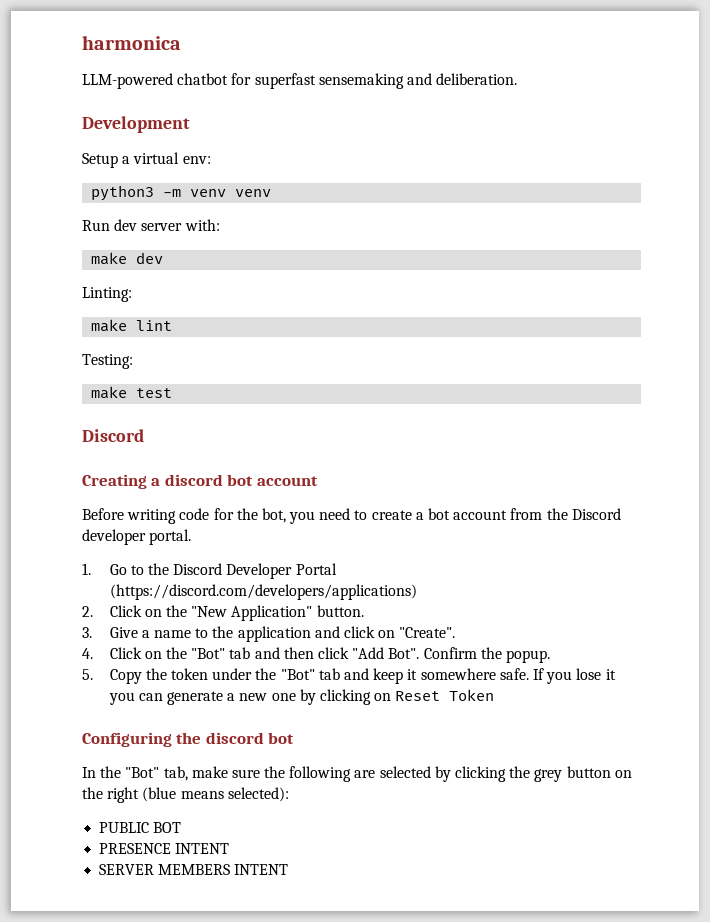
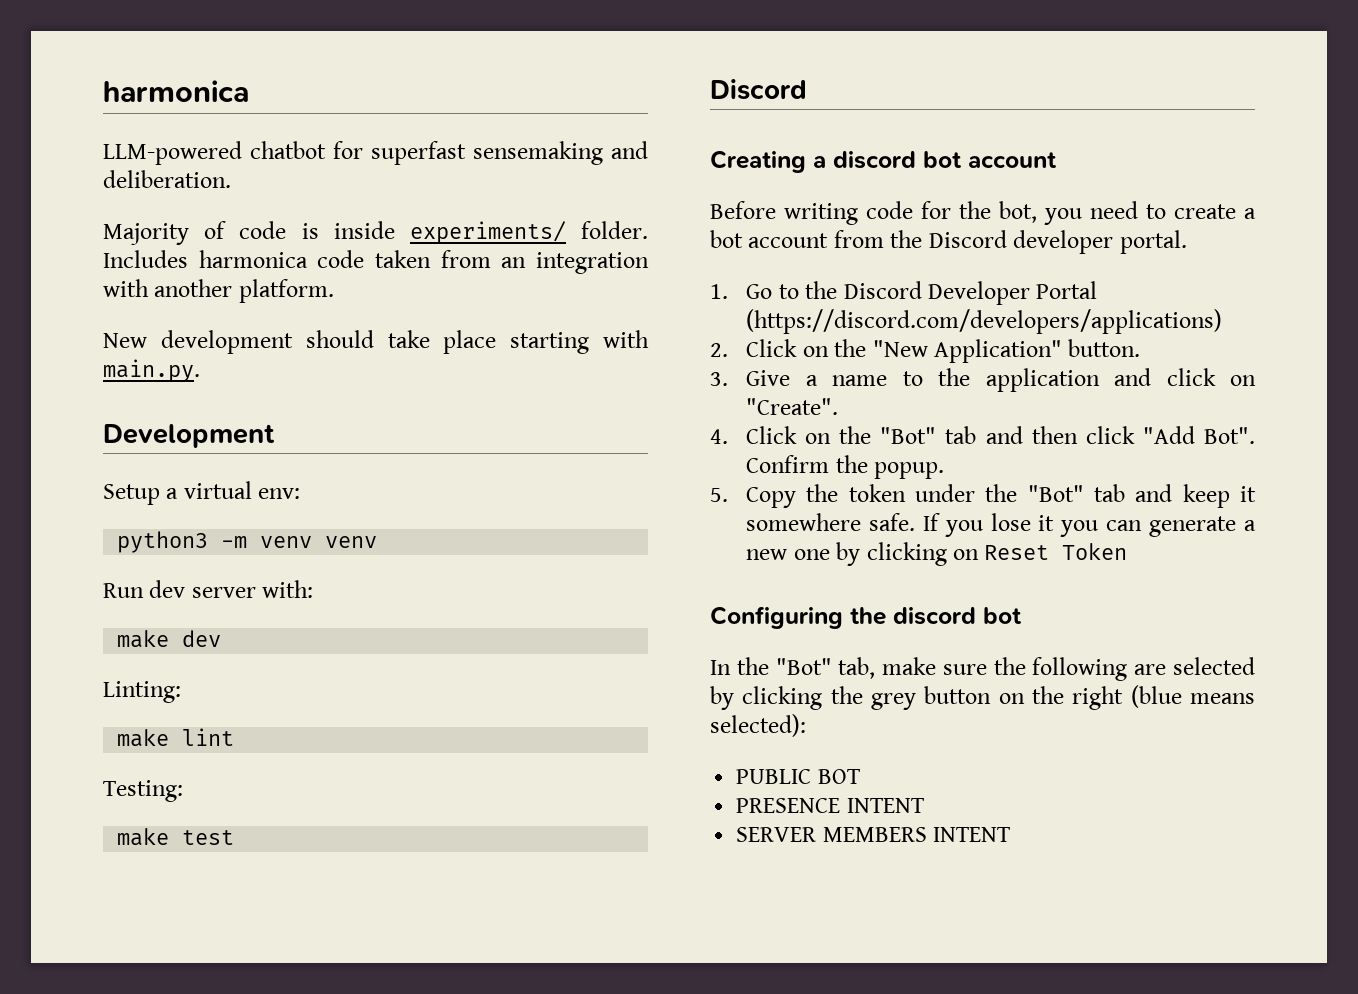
+ Majority of code is inside experiments/ folder. Includes harmonica code taken from an integration with another platform.
+ New development should take place starting with main.py.

